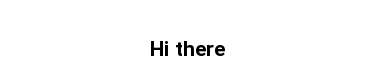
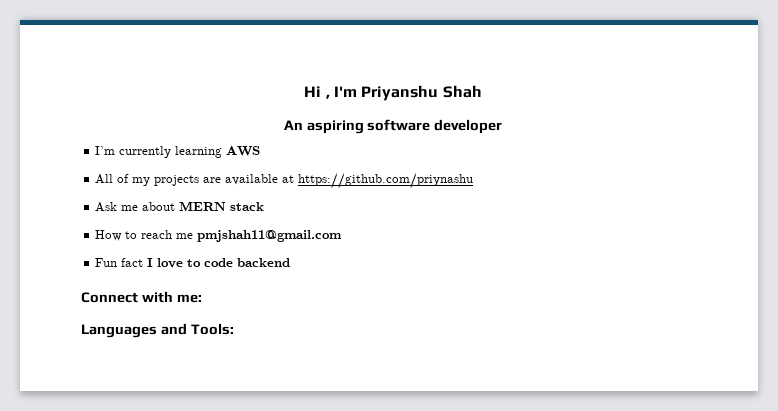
- Hi there
+ Hi , I'm Priyanshu Shah
+ An aspiring software developer
+ I’m currently learning AWS
+ All of my projects are available at https://github.com/priynashu
+ Ask me about MERN stack
+ How to reach me pmjshah11@gmail.com
+ Fun fact I love to code backend
+ Connect with me:
+ Languages and Tools:

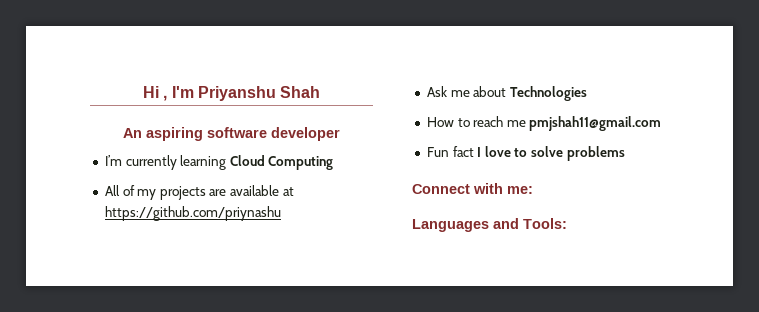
- I’m currently learning AWS
+ I’m currently learning Cloud Computing
- Ask me about MERN stack
+ Ask me about Technologies
- Fun fact I love to code backend
+ Fun fact I love to solve problems

